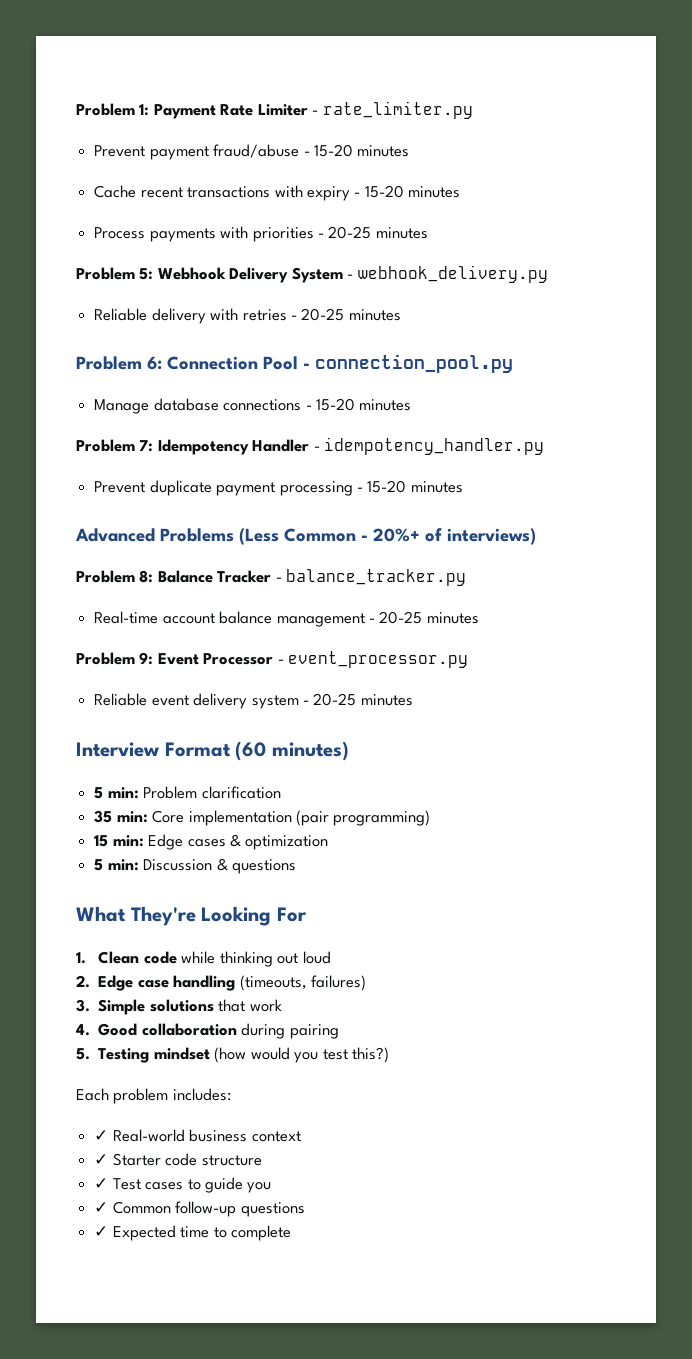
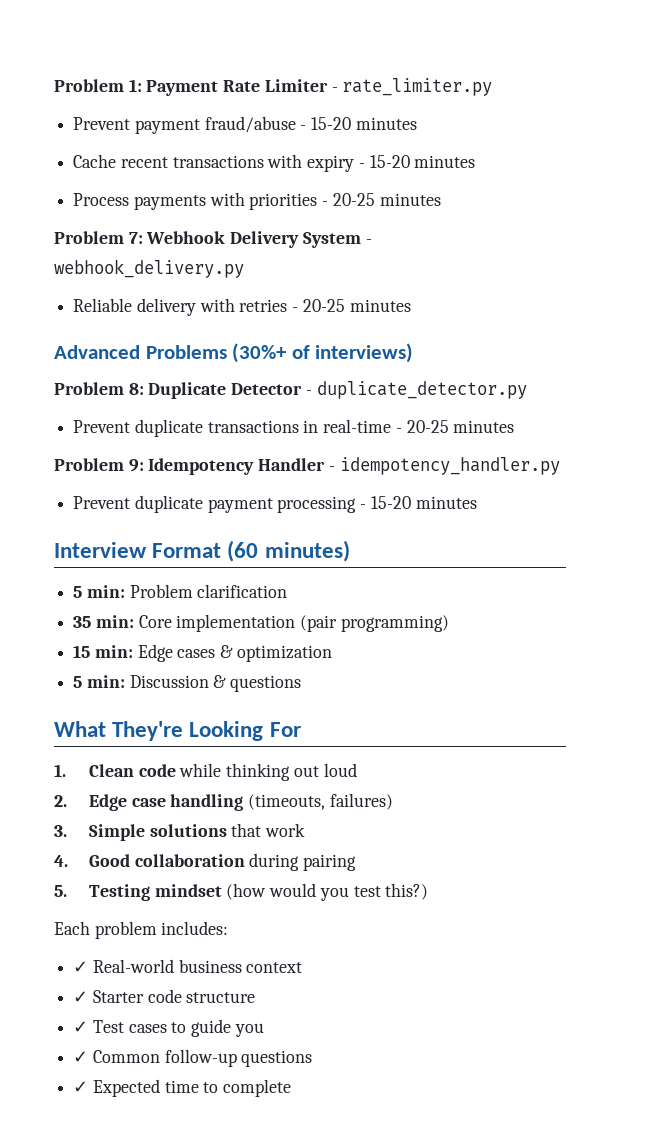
- Problem 5: Webhook Delivery System - webhook_delivery.py
+ Problem 7: Webhook Delivery System - webhook_delivery.py
- Problem 6: Connection Pool - connection_pool.py
- Manage database connections - 15-20 minutes
- Problem 7: Idempotency Handler - idempotency_handler.py
+ Advanced Problems (30%+ of interviews)
+ Problem 8: Duplicate Detector - duplicate_detector.py
+ Prevent duplicate transactions in real-time - 20-25 minutes
+ Problem 9: Idempotency Handler - idempotency_handler.py
- Advanced Problems (Less Common - 20%+ of interviews)
- Problem 8: Balance Tracker - balance_tracker.py
- Real-time account balance management - 20-25 minutes
- Problem 9: Event Processor - event_processor.py
- Reliable event delivery system - 20-25 minutes

